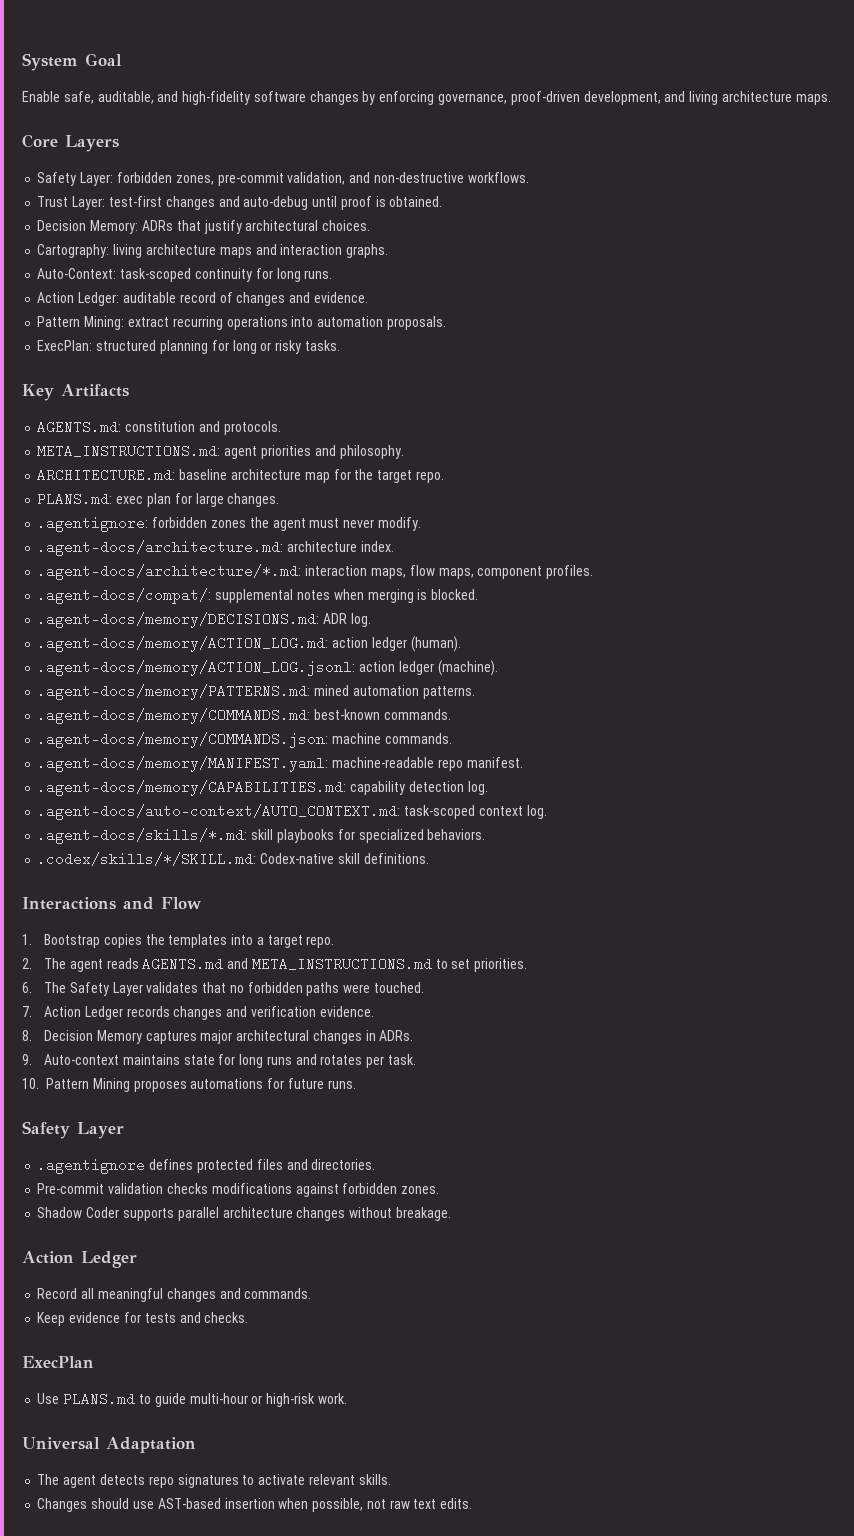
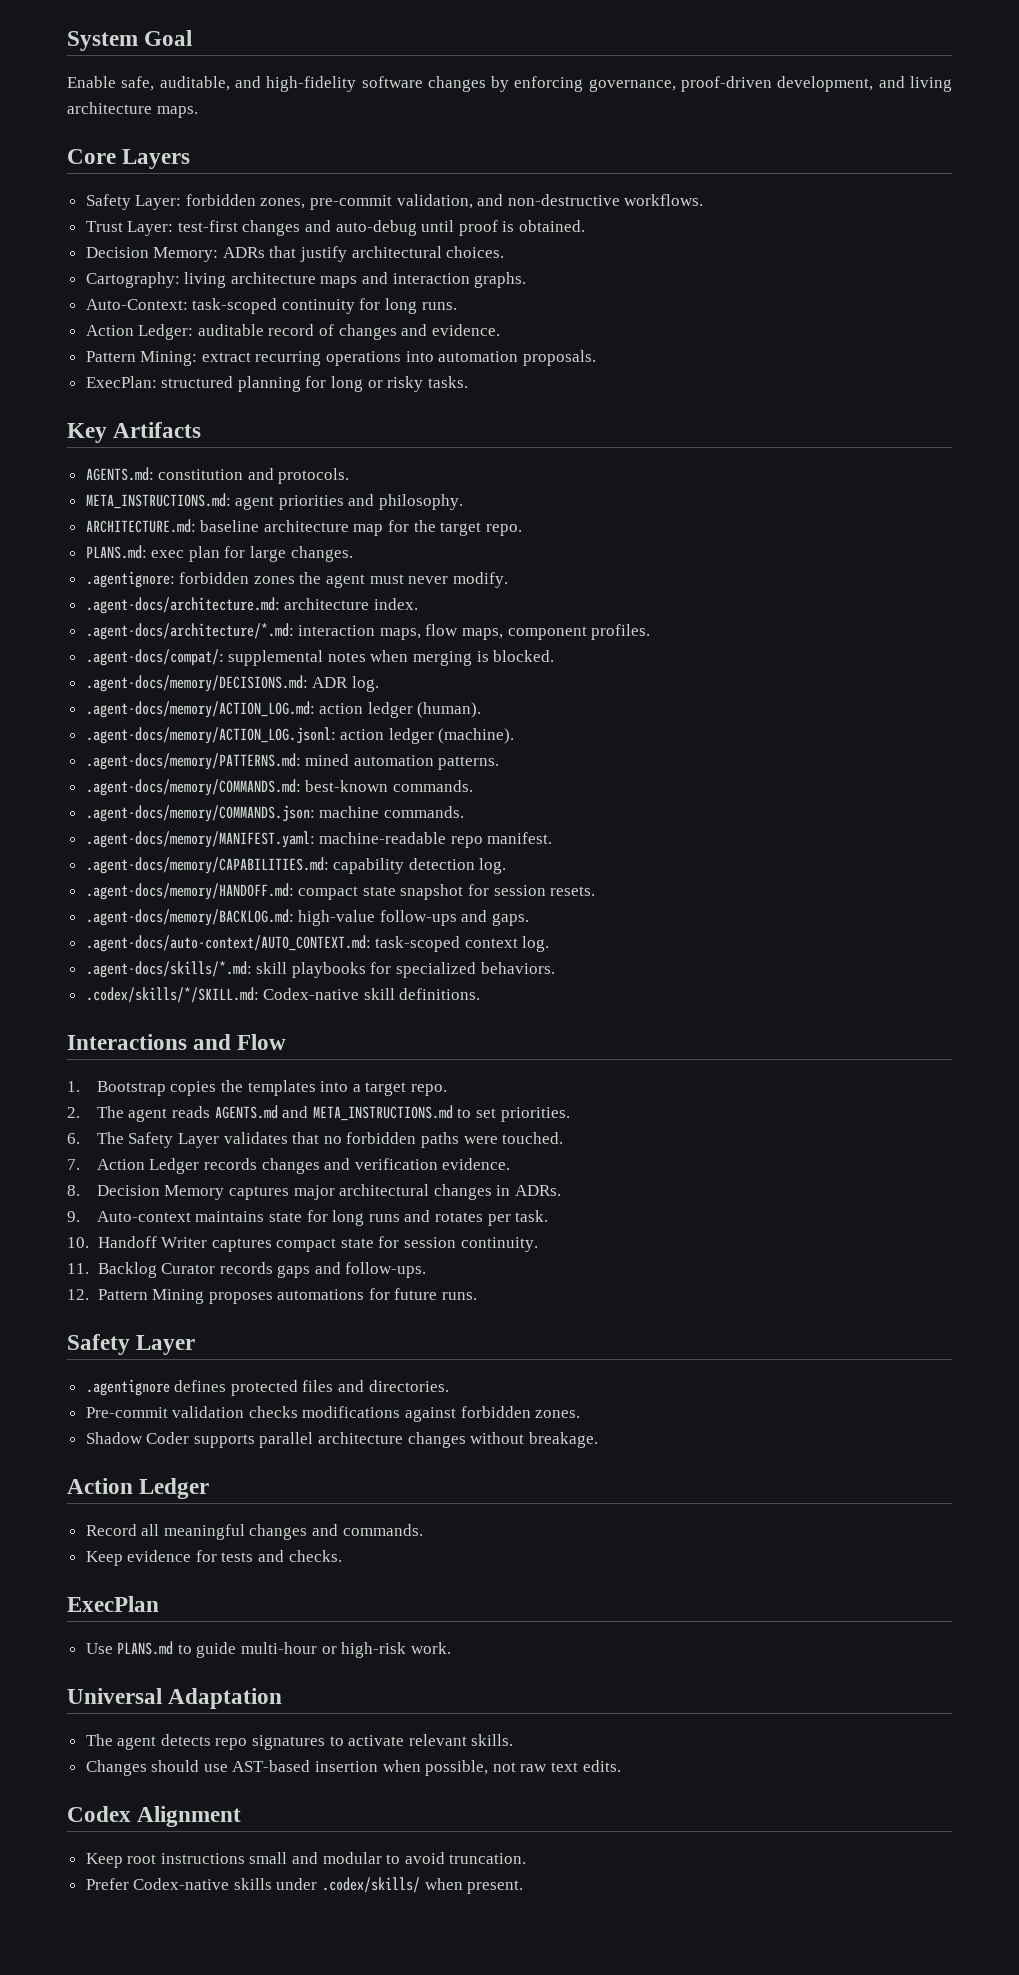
+ .agent-docs/memory/HANDOFF.md: compact state snapshot for session resets.
+ .agent-docs/memory/BACKLOG.md: high-value follow-ups and gaps.
- 10. Pattern Mining proposes automations for future runs.
+ 10. Handoff Writer captures compact state for session continuity.
+ 11. Backlog Curator records gaps and follow-ups.
+ 12. Pattern Mining proposes automations for future runs.
+ Codex Alignment
+ Keep root instructions small and modular to avoid truncation.
+ Prefer Codex-native skills under .codex/skills/ when present.

